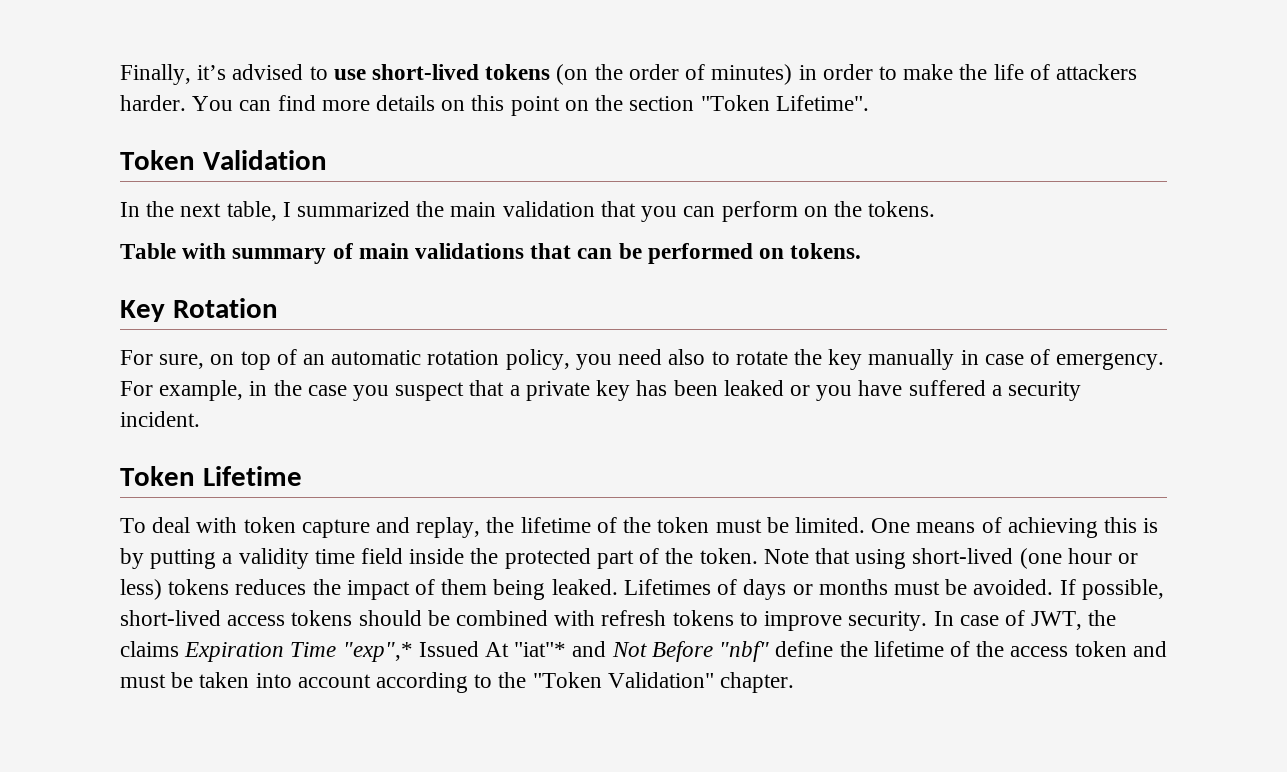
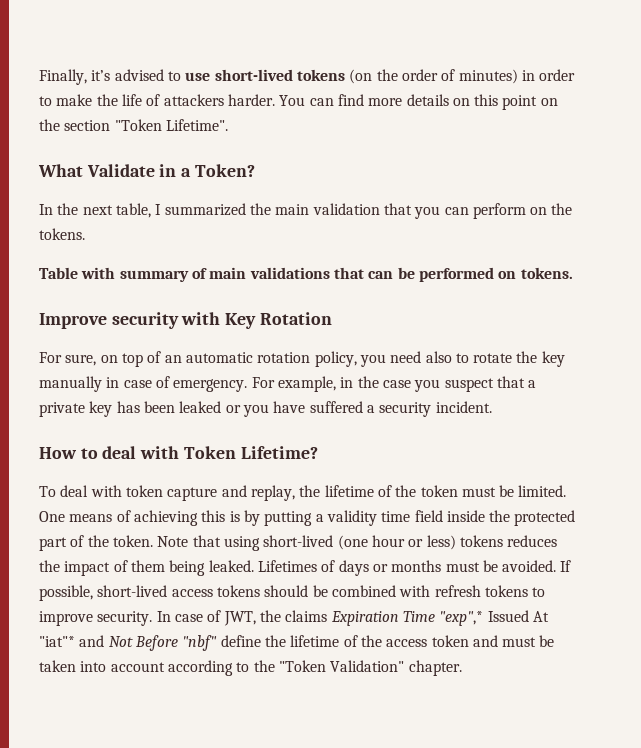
- Token Validation
+ What Validate in a Token?
- Key Rotation
+ Improve security with Key Rotation
- Token Lifetime
+ How to deal with Token Lifetime?

